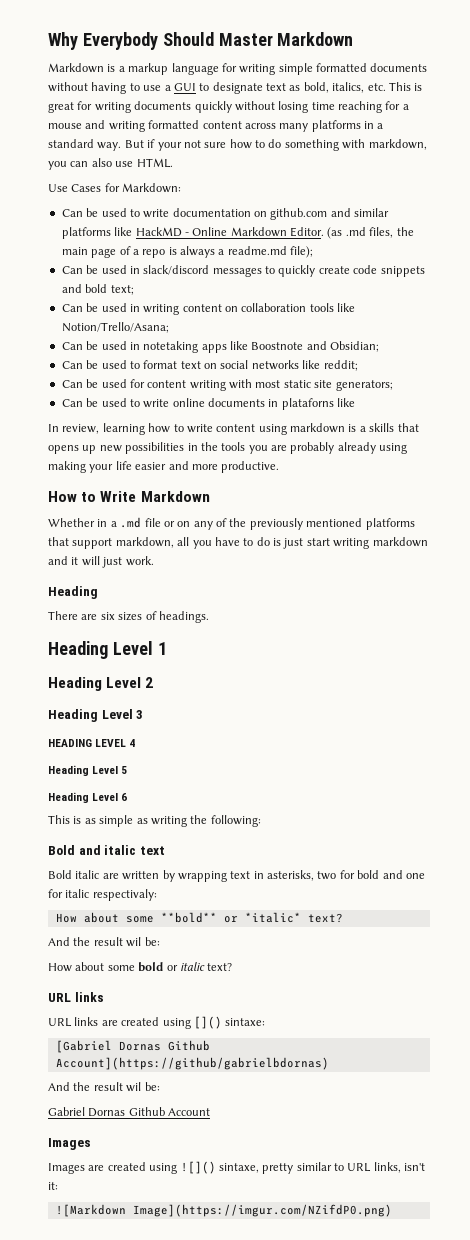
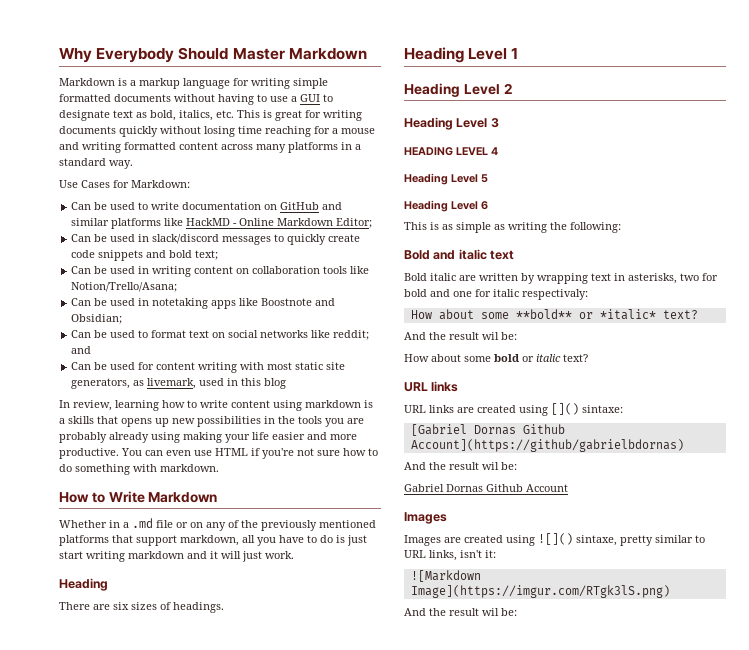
- But if your not sure how to do something with markdown, you can also use HTML.
- Can be used to write documentation on github.com and similar platforms like HackMD - Online Markdown Editor. (as .md files, the main page of a repo is always a readme.md file);
+ Can be used to write documentation on GitHub and similar platforms like HackMD - Online Markdown Editor;
- Can be used to format text on social networks like reddit;
+ Can be used to format text on social networks like reddit; and
- Can be used for content writing with most static site generators;
- Can be used to write online documents in plataforns like
+ Can be used for content writing with most static site generators, as livemark, used in this blog
+ You can even use HTML if you're not sure how to do something with markdown.
- ![Markdown Image](https://imgur.com/NZifdP0.png)
+ ![Markdown Image](https://imgur.com/RTgk3lS.png)
+ And the result wil be:

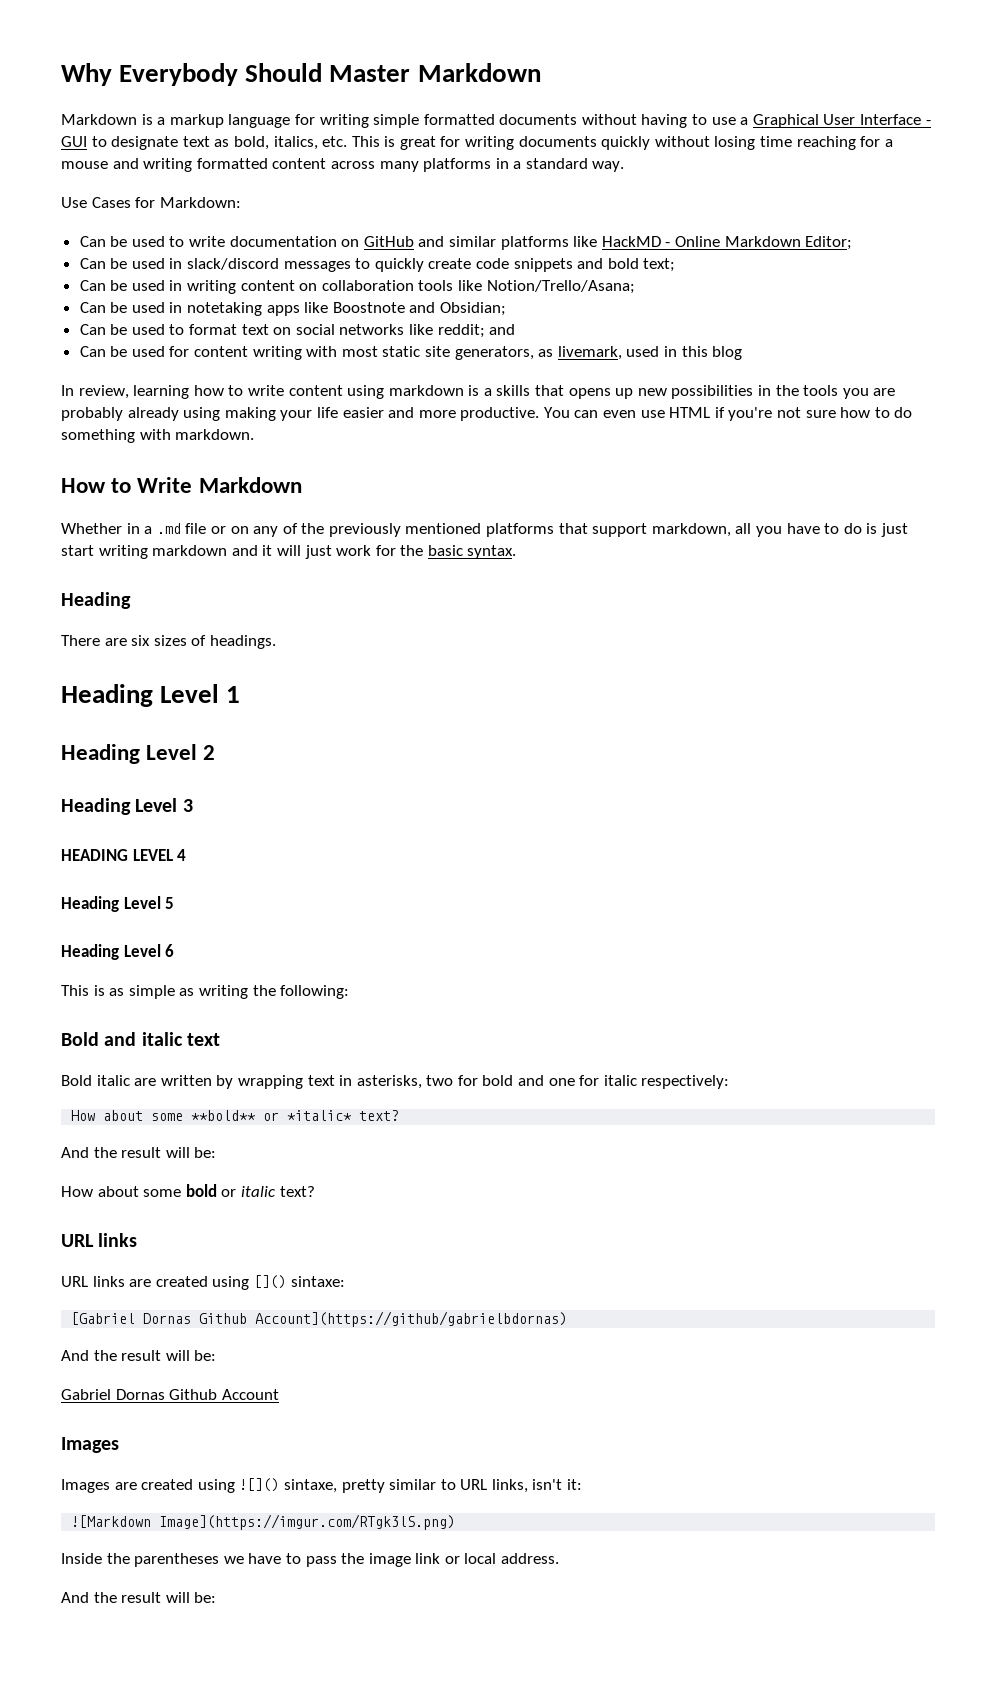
- Markdown is a markup language for writing simple formatted documents without having to use a GUI to designate text as bold, italics, etc. This is great for writing documents quickly without losing time reaching for a mouse and writing formatted content across many platforms in a standard way.
+ Markdown is a markup language for writing simple formatted documents without having to use a Graphical User Interface - GUI to designate text as bold, italics, etc. This is great for writing documents quickly without losing time reaching for a mouse and writing formatted content across many platforms in a standard way.
- Whether in a .md file or on any of the previously mentioned platforms that support markdown, all you have to do is just start writing markdown and it will just work.
+ Whether in a .md file or on any of the previously mentioned platforms that support markdown, all you have to do is just start writing markdown and it will just work for the basic syntax.
- Bold italic are written by wrapping text in asterisks, two for bold and one for italic respectivaly:
+ Bold italic are written by wrapping text in asterisks, two for bold and one for italic respectively:
  How about some **bold** or *italic* text?
- And the result wil be:
+ And the result will be:
  [Gabriel Dornas Github Account](https://github/gabrielbdornas)
- And the result wil be:
+ And the result will be:
  ![Markdown Image](https://imgur.com/RTgk3lS.png)
- And the result wil be:
+ Inside the parentheses we have to pass the image link or local address.
+ And the result will be:

